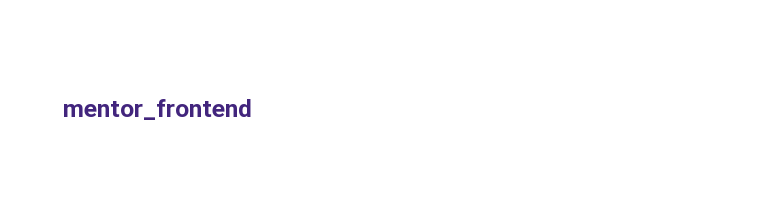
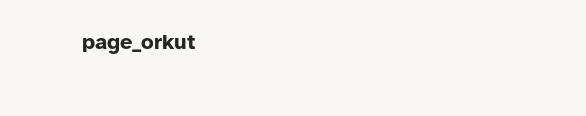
- mentor_frontend
+ page_orkut

